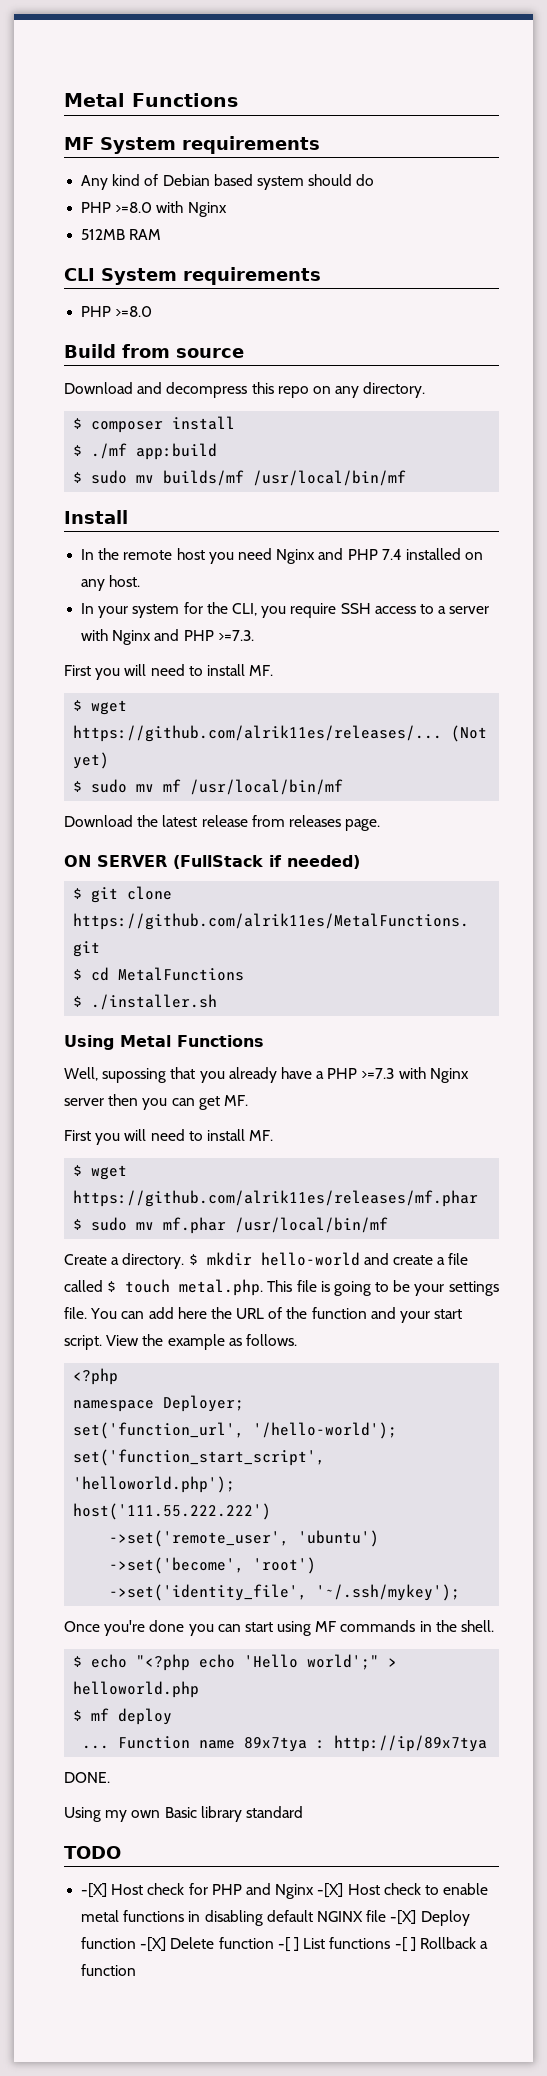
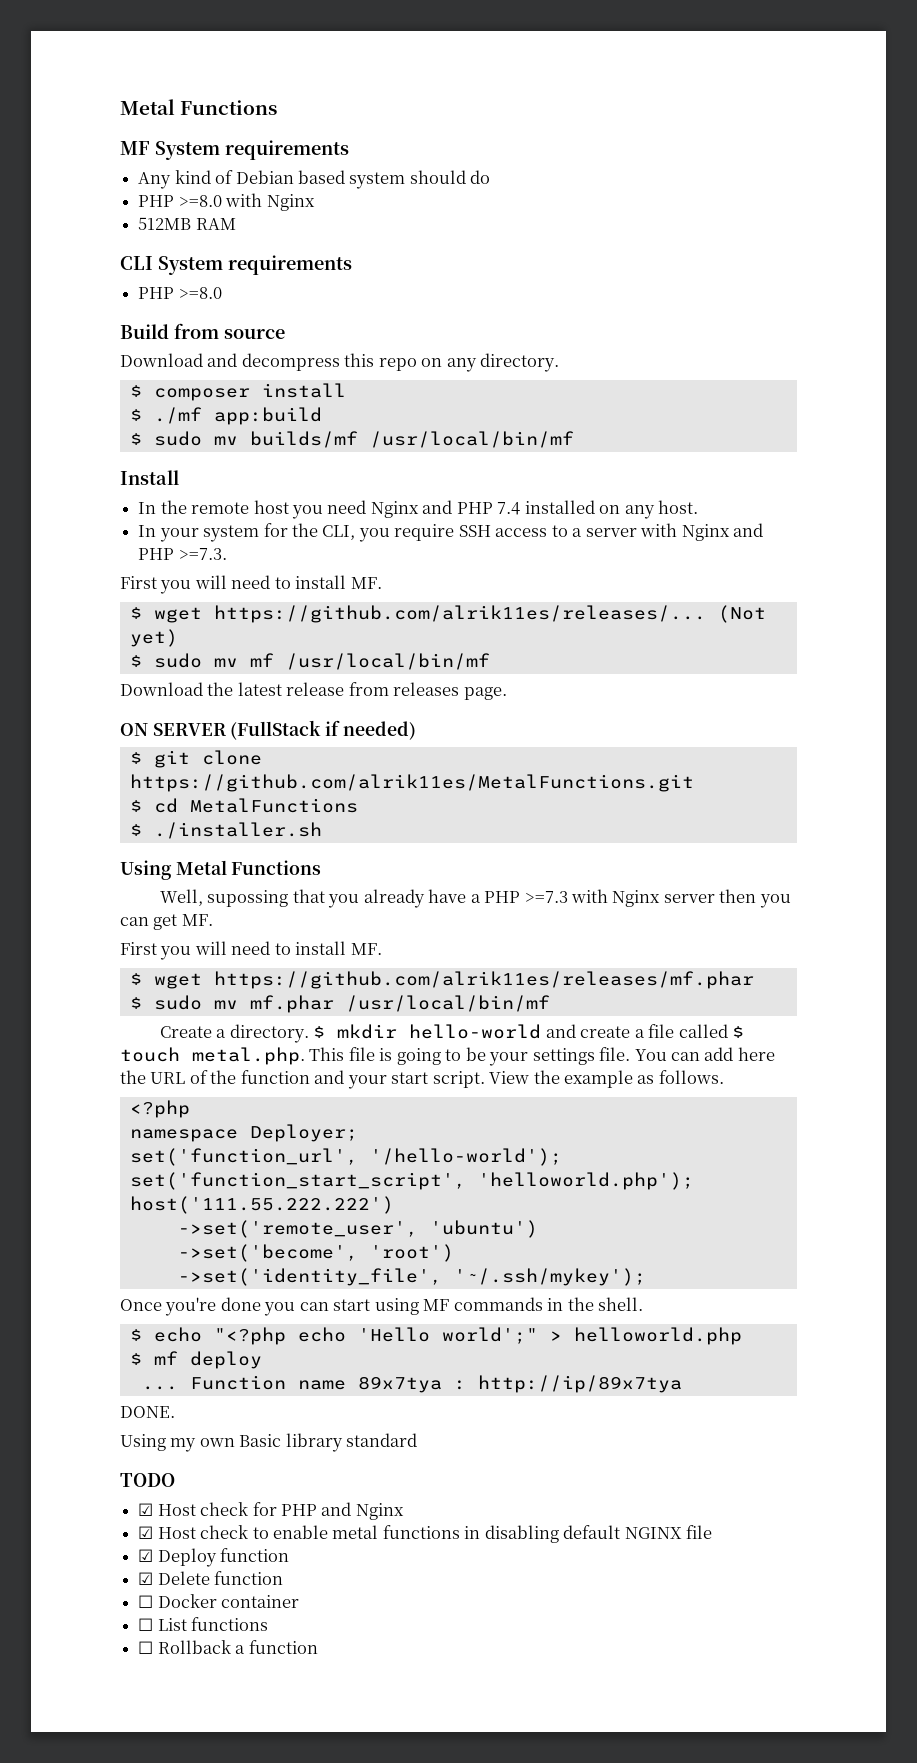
- -[X] Host check for PHP and Nginx -[X] Host check to enable metal functions in disabling default NGINX file -[X] Deploy function -[X] Delete function -[ ] List functions -[ ] Rollback a function
+ ☑ Host check for PHP and Nginx
+ ☑ Host check to enable metal functions in disabling default NGINX file
+ ☑ Deploy function
+ ☑ Delete function
+ ☐ Docker container
+ ☐ List functions
+ ☐ Rollback a function

